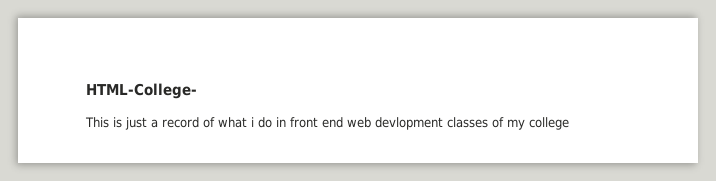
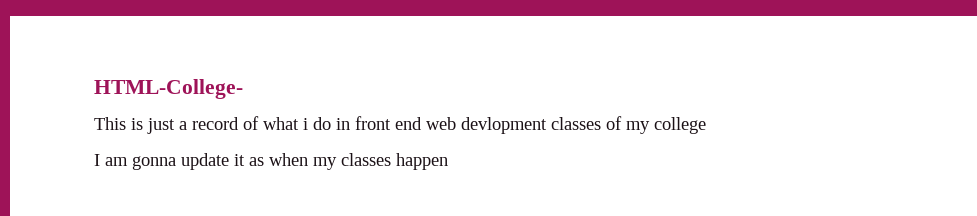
+ I am gonna update it as when my classes happen

